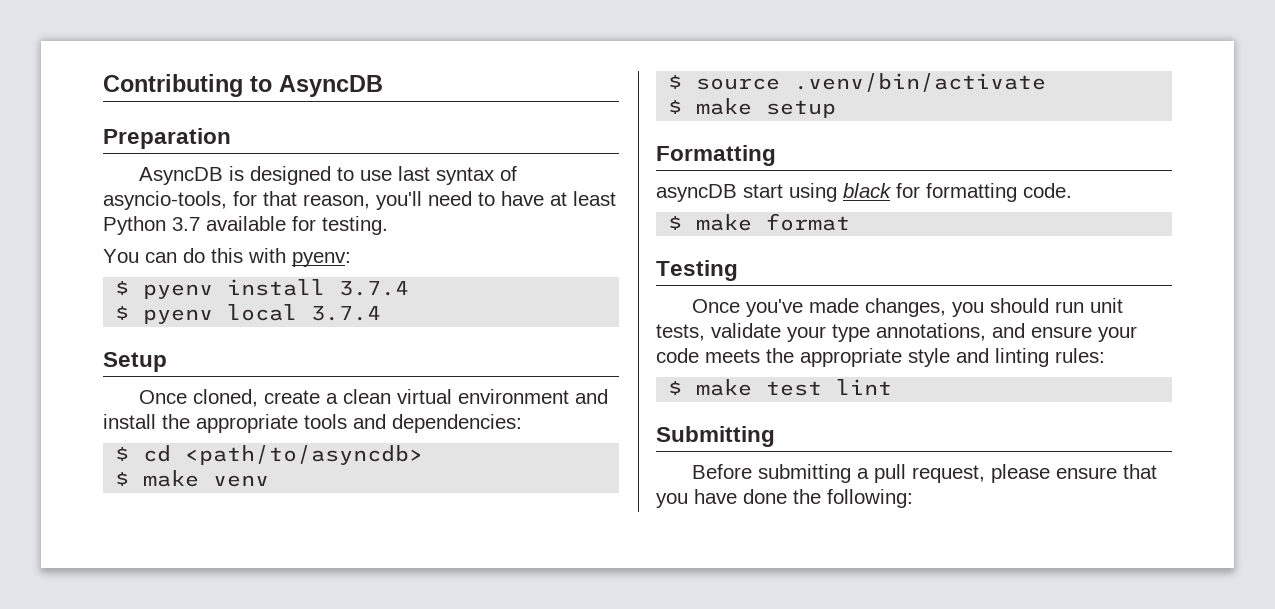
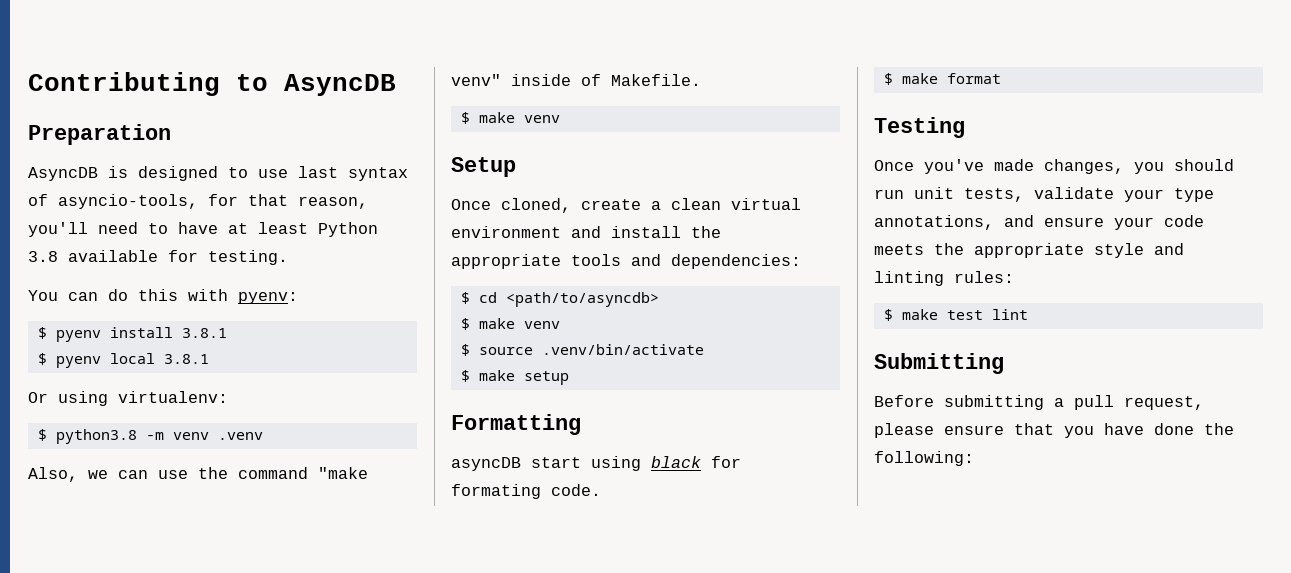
- AsyncDB is designed to use last syntax of asyncio-tools, for that reason, you'll need to have at least Python 3.7 available for testing.
+ AsyncDB is designed to use last syntax of asyncio-tools, for that reason, you'll need to have at least Python 3.8 available for testing.
- $ pyenv install 3.7.4
+ $ pyenv install 3.8.1
- $ pyenv local 3.7.4
+ $ pyenv local 3.8.1
+ Or using virtualenv:
+ $ python3.8 -m venv .venv
+ Also, we can use the command "make venv" inside of Makefile.
+ $ make venv
- asyncDB start using black for formatting code.
+ asyncDB start using black for formating code.

